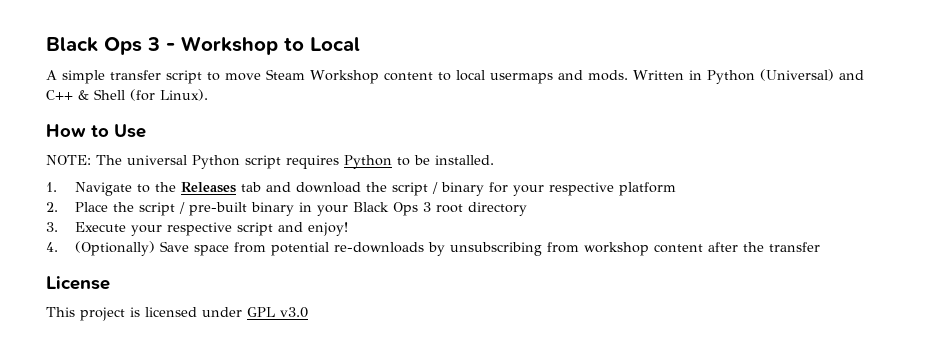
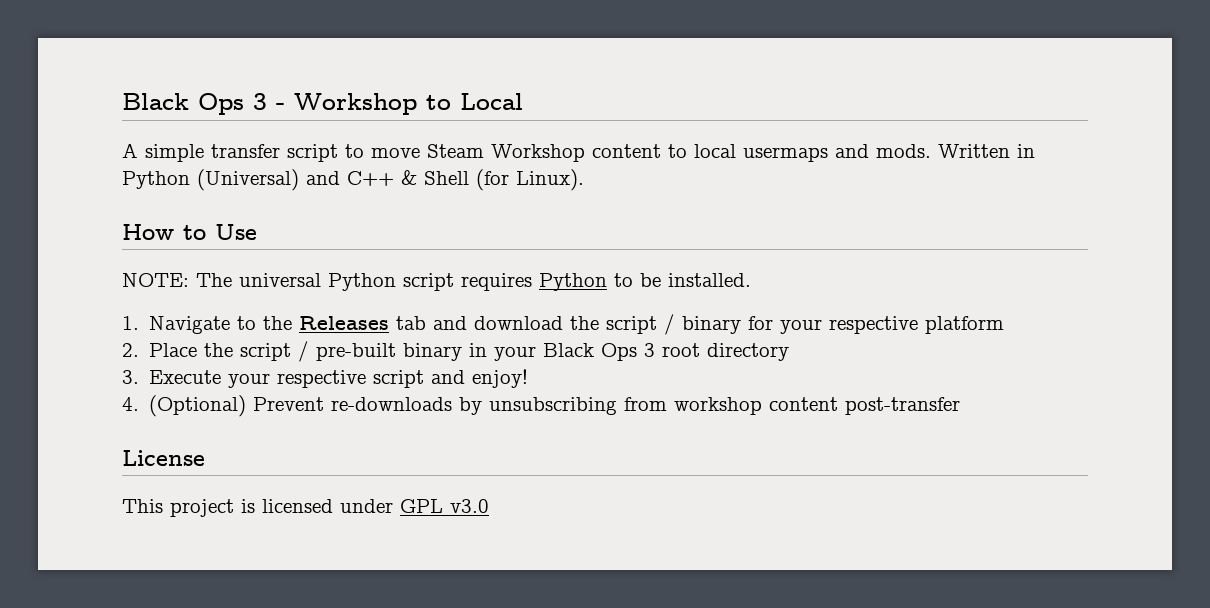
- 4. (Optionally) Save space from potential re-downloads by unsubscribing from workshop content after the transfer
+ 4. (Optional) Prevent re-downloads by unsubscribing from workshop content post-transfer

